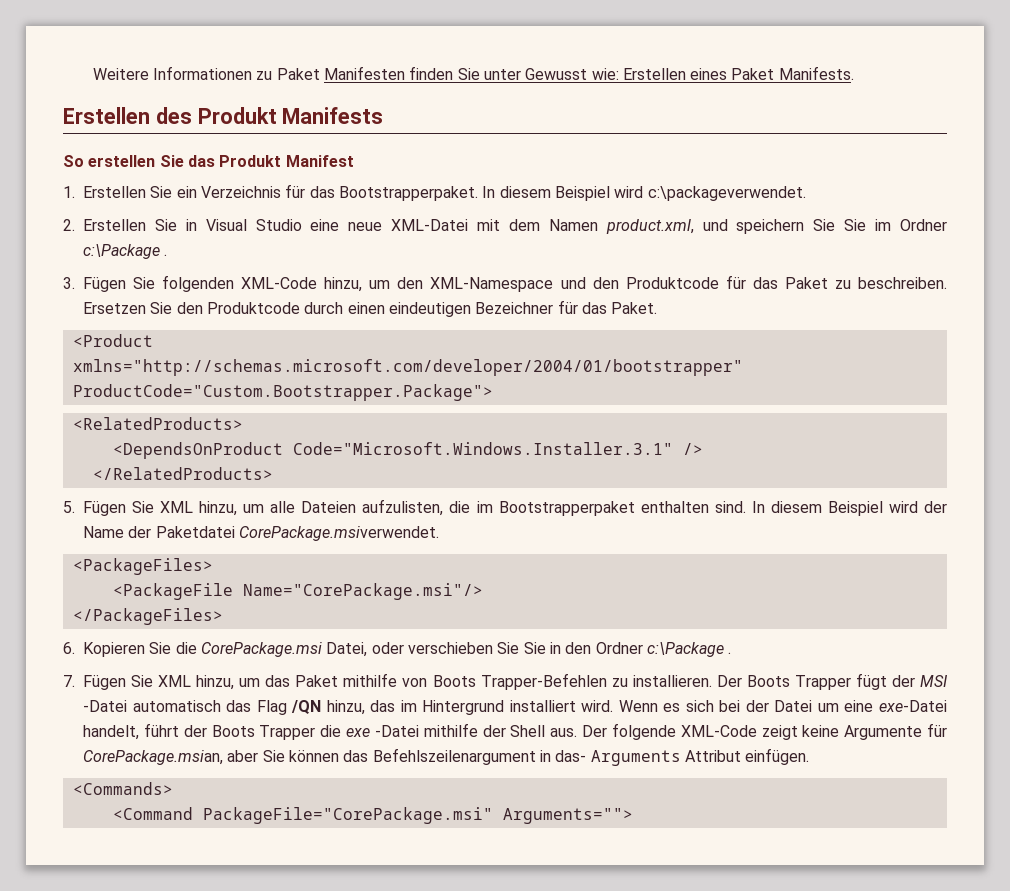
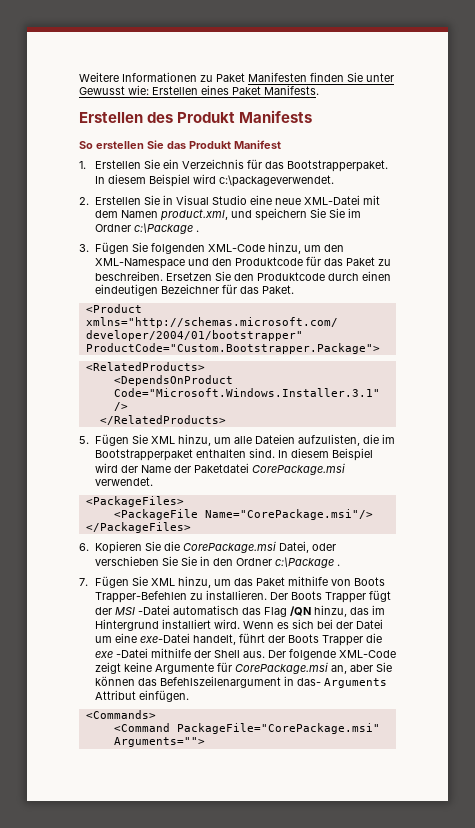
- In diesem Beispiel wird der Name der Paketdatei CorePackage.msiverwendet.
+ In diesem Beispiel wird der Name der Paketdatei CorePackage.msi verwendet.
- Der folgende XML-Code zeigt keine Argumente für CorePackage.msian, aber Sie können das Befehlszeilenargument in das- Arguments Attribut einfügen.
+ Der folgende XML-Code zeigt keine Argumente für CorePackage.msi an, aber Sie können das Befehlszeilenargument in das- Arguments Attribut einfügen.

